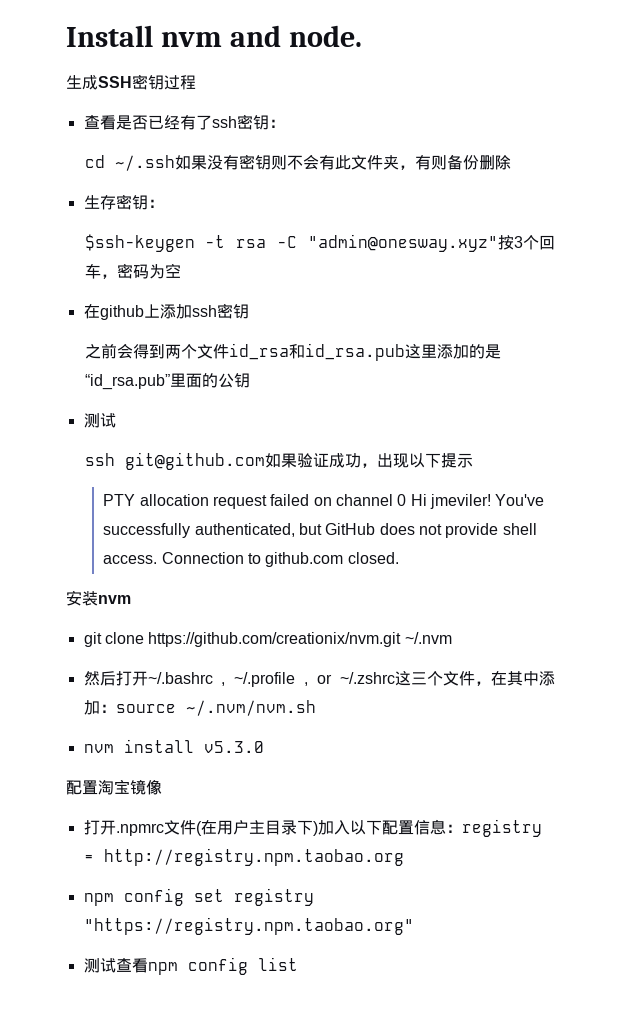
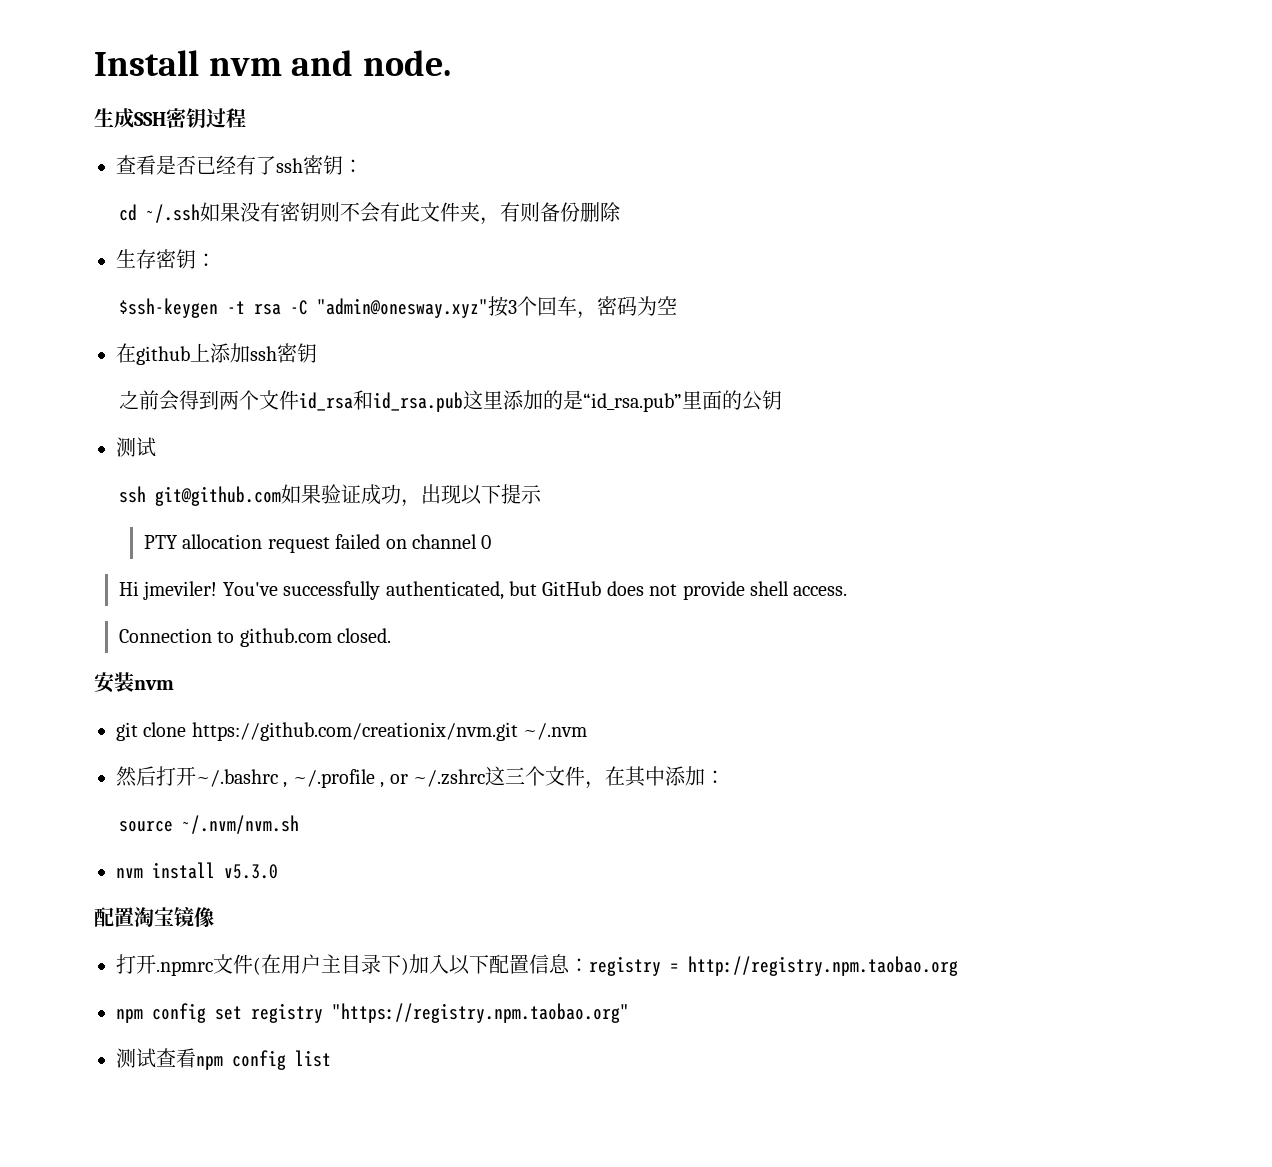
- PTY allocation request failed on channel 0 Hi jmeviler!
+ PTY allocation request failed on channel 0
+ Hi jmeviler!
- You've successfully authenticated, but GitHub does not provide shell access. Connection to github.com closed.
+ You've successfully authenticated, but GitHub does not provide shell access.
+ Connection to github.com closed.
- 然后打开~/.bashrc , ~/.profile , or ~/.zshrc这三个文件，在其中添加：source ~/.nvm/nvm.sh
+ 然后打开~/.bashrc , ~/.profile , or ~/.zshrc这三个文件，在其中添加：
+ source ~/.nvm/nvm.sh

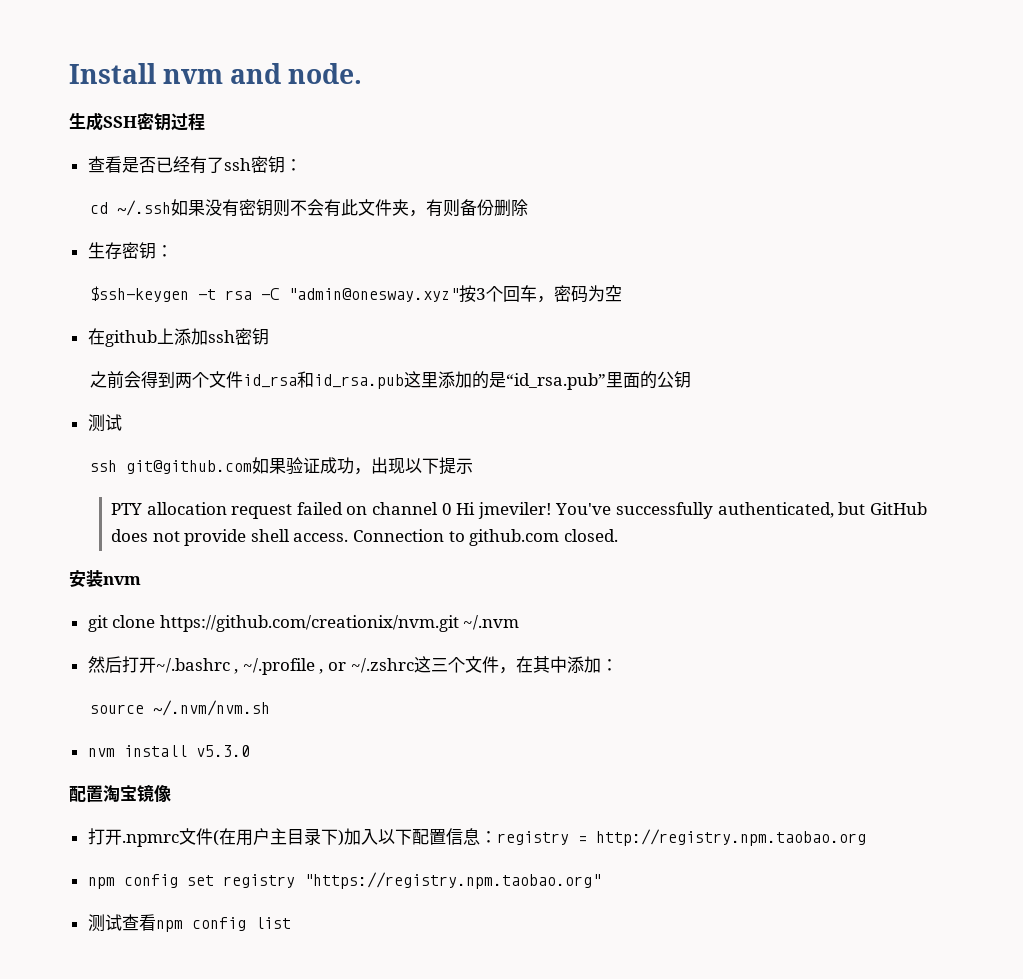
- PTY allocation request failed on channel 0
- Hi jmeviler!
+ PTY allocation request failed on channel 0 Hi jmeviler!
- You've successfully authenticated, but GitHub does not provide shell access.
- Connection to github.com closed.
+ You've successfully authenticated, but GitHub does not provide shell access. Connection to github.com closed.

